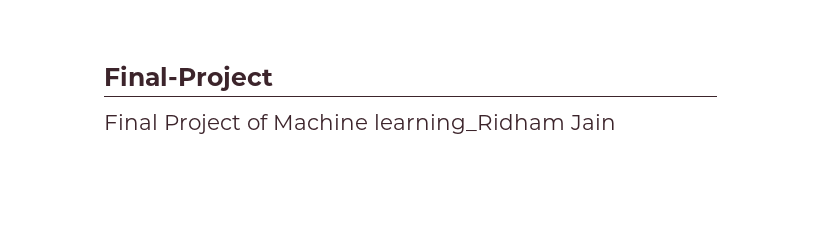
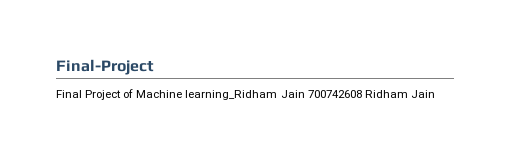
- Final Project of Machine learning_Ridham Jain
+ Final Project of Machine learning_Ridham Jain 700742608 Ridham Jain

